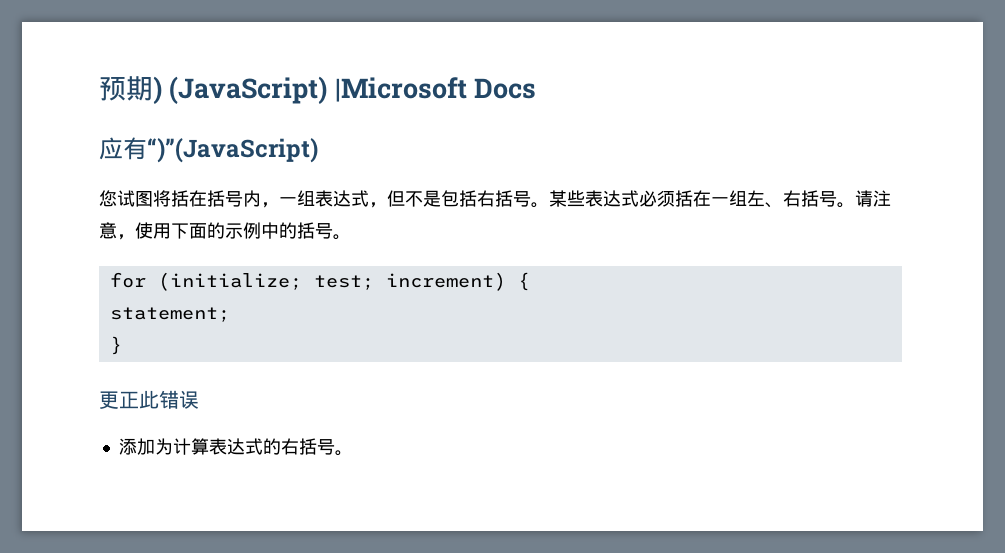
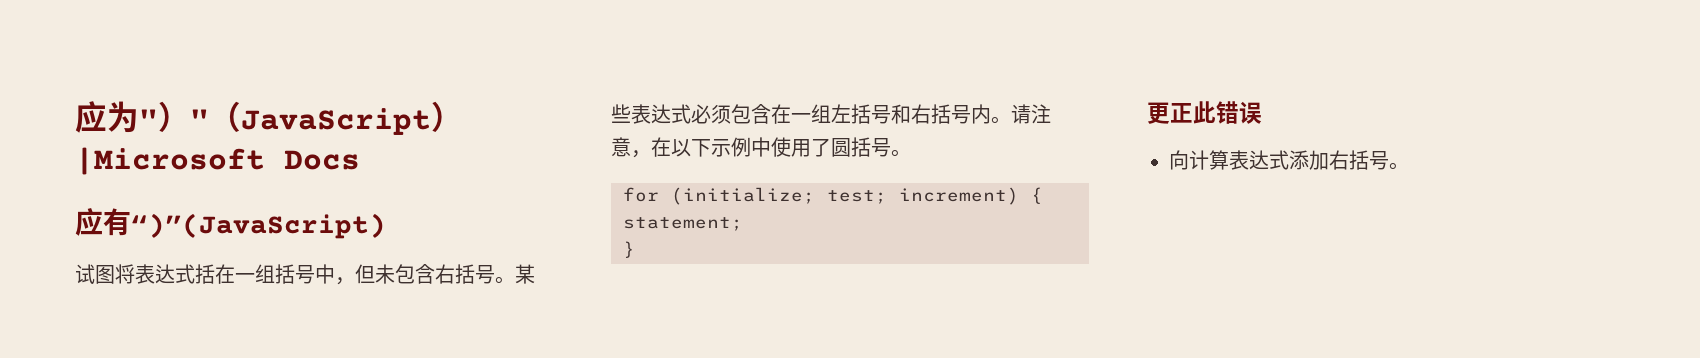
- 预期) (JavaScript) |Microsoft Docs
+ 应为"）"（JavaScript）|Microsoft Docs
- 您试图将括在括号内，一组表达式，但不是包括右括号。
+ 试图将表达式括在一组括号中，但未包含右括号。
- 某些表达式必须括在一组左、右括号。请注意，使用下面的示例中的括号。
+ 某些表达式必须包含在一组左括号和右括号内。请注意，在以下示例中使用了圆括号。
- 添加为计算表达式的右括号。
+ 向计算表达式添加右括号。

